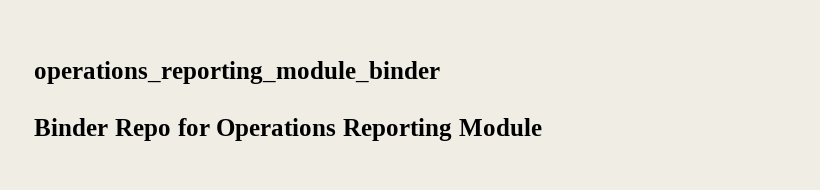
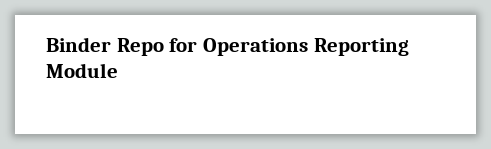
- operations_reporting_module_binder

